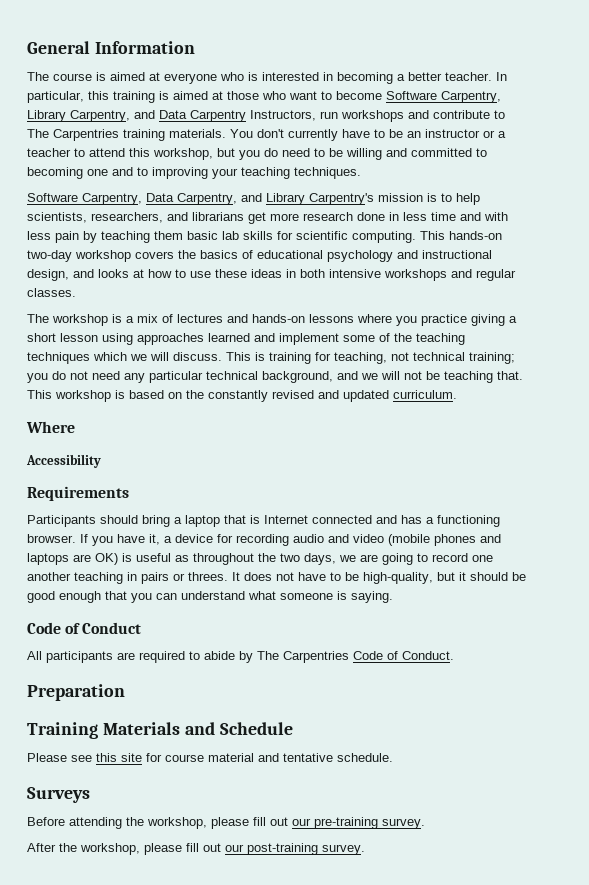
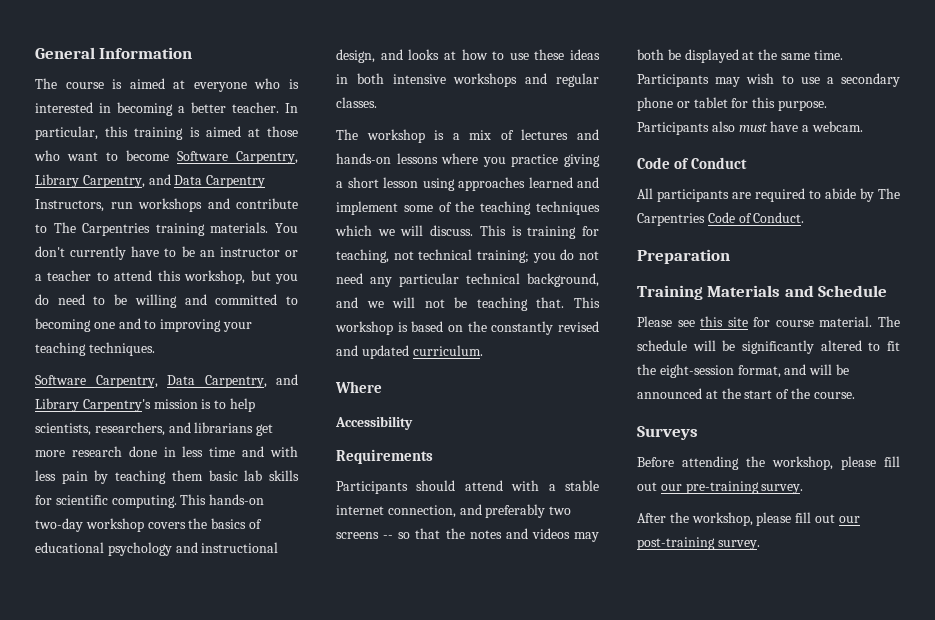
- Participants should bring a laptop that is Internet connected and has a functioning browser. If you have it, a device for recording audio and video (mobile phones and laptops are OK) is useful as throughout the two days, we are going to record one another teaching in pairs or threes. It does not have to be high-quality, but it should be good enough that you can understand what someone is saying.
+ Participants should attend with a stable internet connection, and preferably two screens -- so that the notes and videos may both be displayed at the same time. Participants may wish to use a secondary phone or tablet for this purpose. Participants also must have a webcam.
- Please see this site for course material and tentative schedule.
+ Please see this site for course material. The schedule will be significantly altered to fit the eight-session format, and will be announced at the start of the course.

